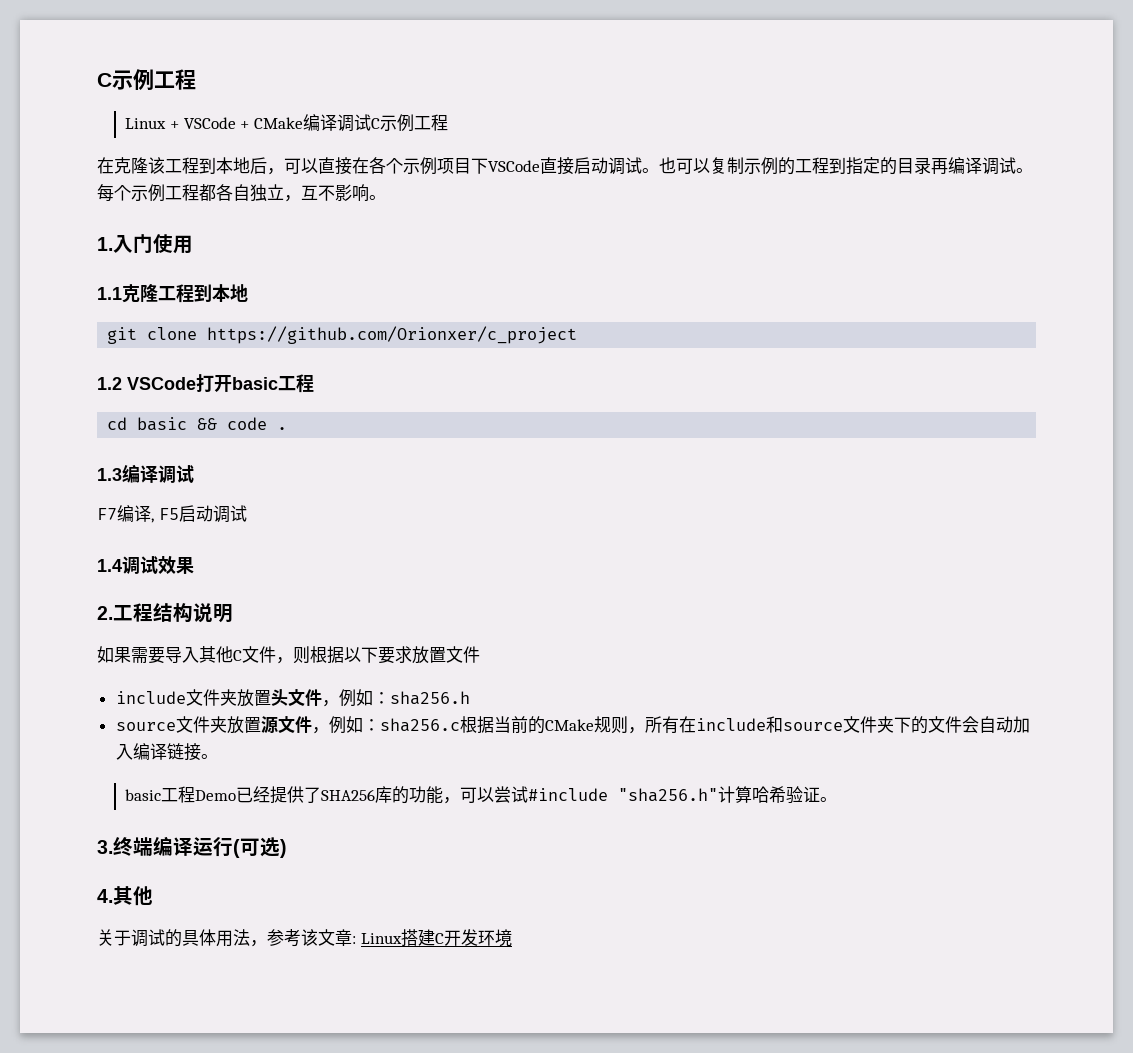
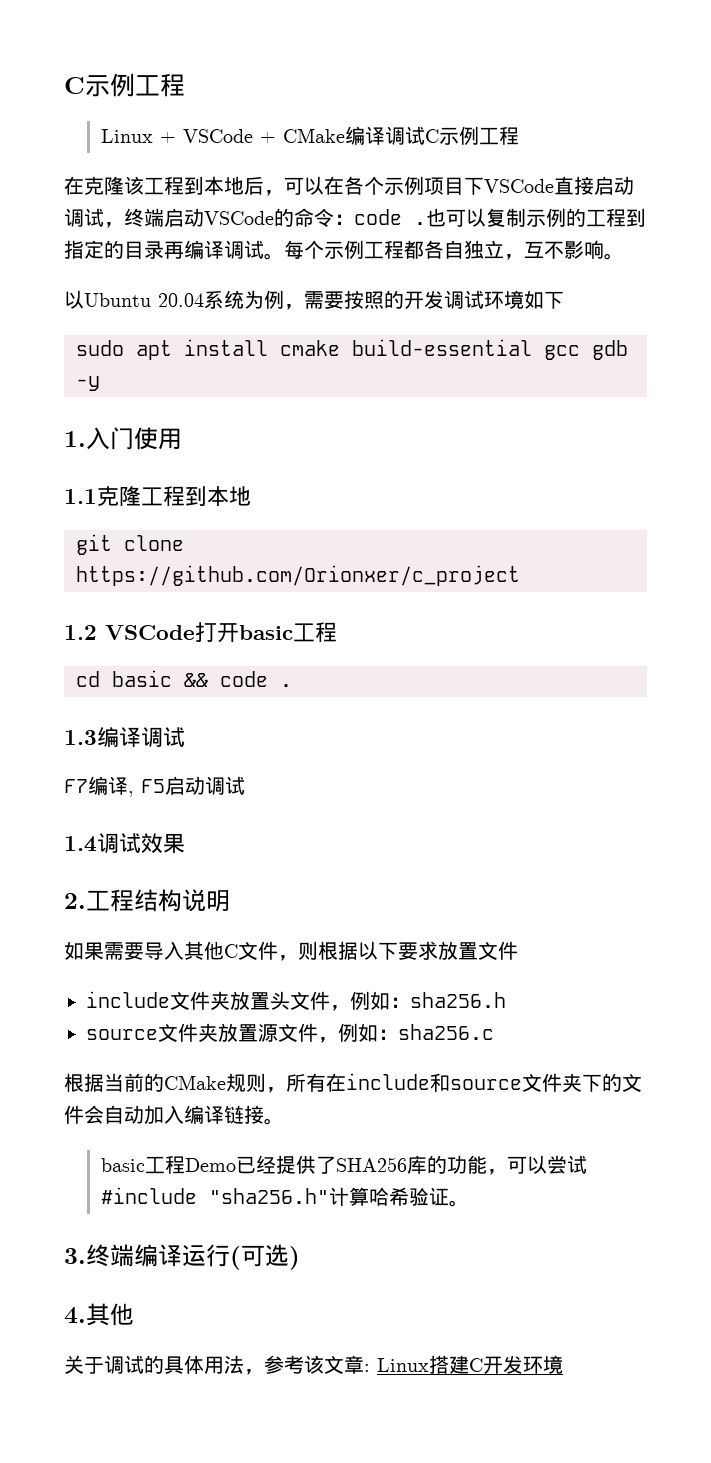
- 在克隆该工程到本地后，可以直接在各个示例项目下VSCode直接启动调试。
+ 在克隆该工程到本地后，可以在各个示例项目下VSCode直接启动调试，终端启动VSCode的命令：code .
+ 以Ubuntu 20.04系统为例，需要按照的开发调试环境如下
+ sudo apt install cmake build-essential gcc gdb -y
- source文件夹放置源文件，例如：sha256.c根据当前的CMake规则，所有在include和source文件夹下的文件会自动加入编译链接。
+ source文件夹放置源文件，例如：sha256.c
+ 根据当前的CMake规则，所有在include和source文件夹下的文件会自动加入编译链接。

